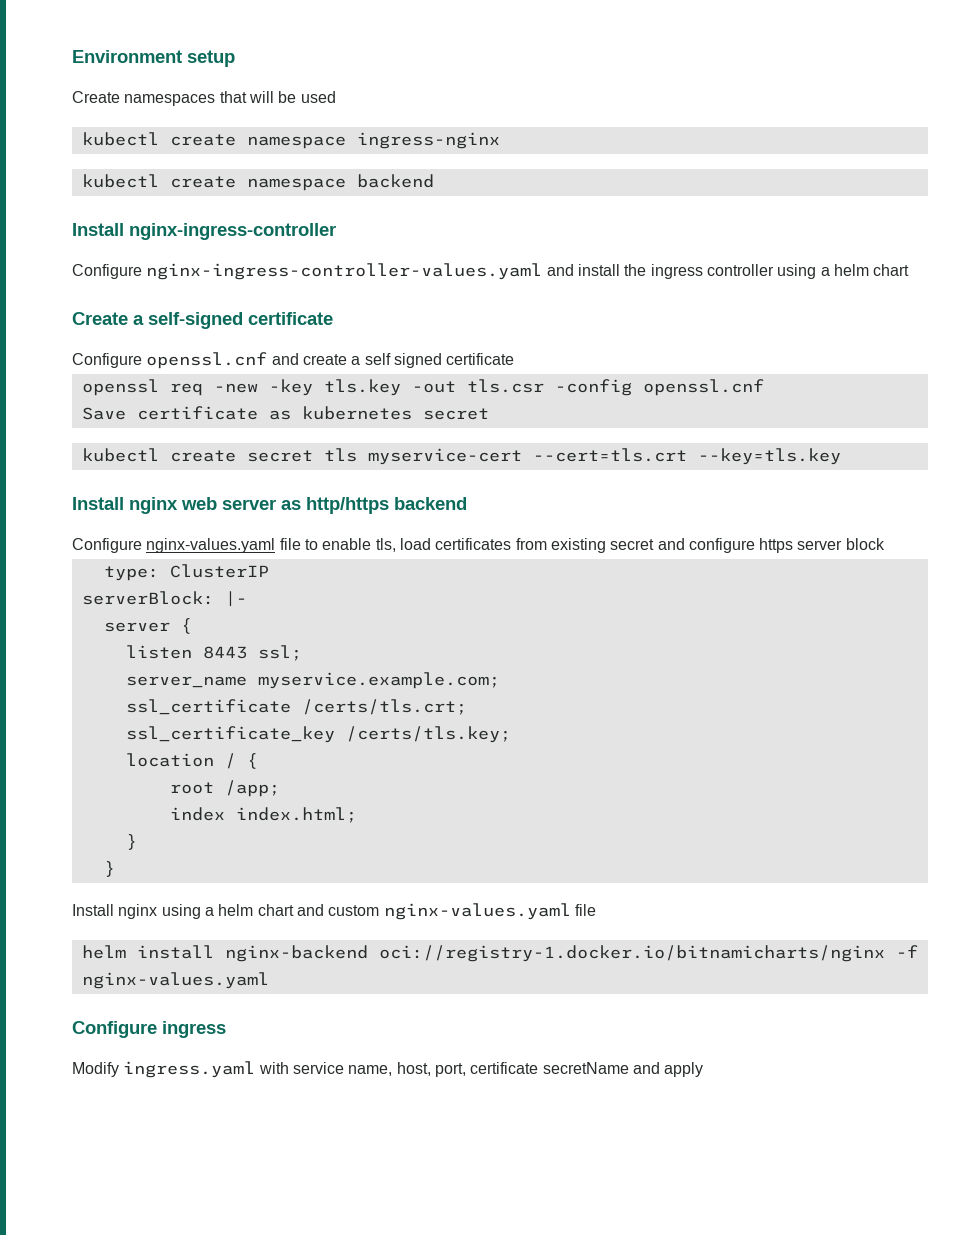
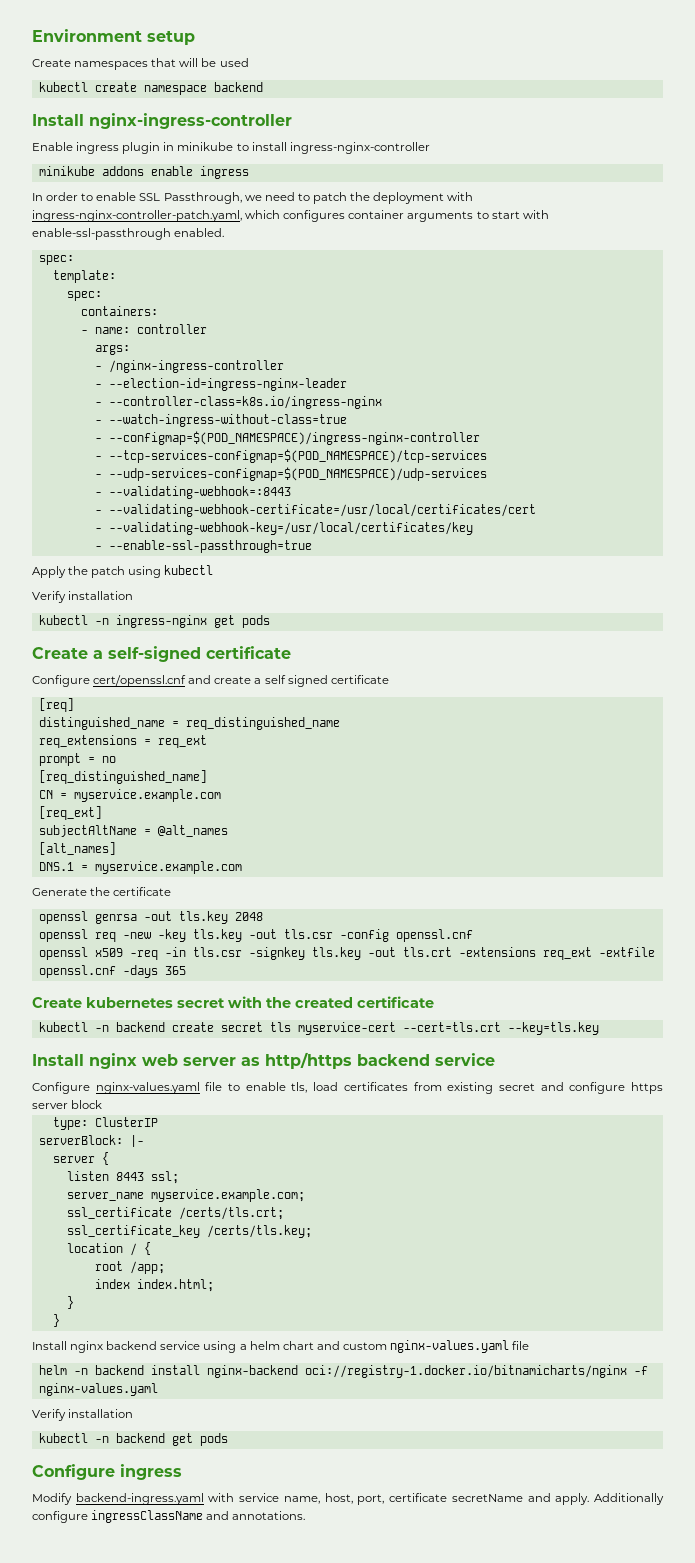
- kubectl create namespace ingress-nginx
- Configure nginx-ingress-controller-values.yaml and install the ingress controller using a helm chart
+ Enable ingress plugin in minikube to install ingress-nginx-controller
+ minikube addons enable ingress
+ In order to enable SSL Passthrough, we need to patch the deployment with ingress-nginx-controller-patch.yaml, which configures container arguments to start with enable-ssl-passthrough enabled.
+ spec:
+ template:
+ spec:
+ containers:
+ - name: controller
+ args:
+ - /nginx-ingress-controller
+ - --election-id=ingress-nginx-leader
+ - --controller-class=k8s.io/ingress-nginx
+ - --watch-ingress-without-class=true
+ - --configmap=$(POD_NAMESPACE)/ingress-nginx-controller
+ - --tcp-services-configmap=$(POD_NAMESPACE)/tcp-services
+ - --udp-services-configmap=$(POD_NAMESPACE)/udp-services
+ - --validating-webhook=:8443
+ - --validating-webhook-certificate=/usr/local/certificates/cert
+ - --validating-webhook-key=/usr/local/certificates/key
+ - --enable-ssl-passthrough=true
+ Apply the patch using kubectl
+ Verify installation
+ kubectl -n ingress-nginx get pods
- Configure openssl.cnf and create a self signed certificate
+ Configure cert/openssl.cnf and create a self signed certificate
+ [req]
+ distinguished_name = req_distinguished_name
+ req_extensions = req_ext
+ prompt = no
+ [req_distinguished_name]
+ CN = myservice.example.com
+ [req_ext]
+ subjectAltName = @alt_names
+ [alt_names]
+ DNS.1 = myservice.example.com
+ Generate the certificate
+ openssl genrsa -out tls.key 2048
- Save certificate as kubernetes secret
- kubectl create secret tls myservice-cert --cert=tls.crt --key=tls.key
+ openssl x509 -req -in tls.csr -signkey tls.key -out tls.crt -extensions req_ext -extfile openssl.cnf -days 365
+ Create kubernetes secret with the created certificate
+ kubectl -n backend create secret tls myservice-cert --cert=tls.crt --key=tls.key
- Install nginx web server as http/https backend
+ Install nginx web server as http/https backend service
- Install nginx using a helm chart and custom nginx-values.yaml file
+ Install nginx backend service using a helm chart and custom nginx-values.yaml file
- helm install nginx-backend oci://registry-1.docker.io/bitnamicharts/nginx -f nginx-values.yaml
+ helm -n backend install nginx-backend oci://registry-1.docker.io/bitnamicharts/nginx -f nginx-values.yaml
+ Verify installation
+ kubectl -n backend get pods
- Modify ingress.yaml with service name, host, port, certificate secretName and apply
+ Modify backend-ingress.yaml with service name, host, port, certificate secretName and apply. Additionally configure ingressClassName and annotations.

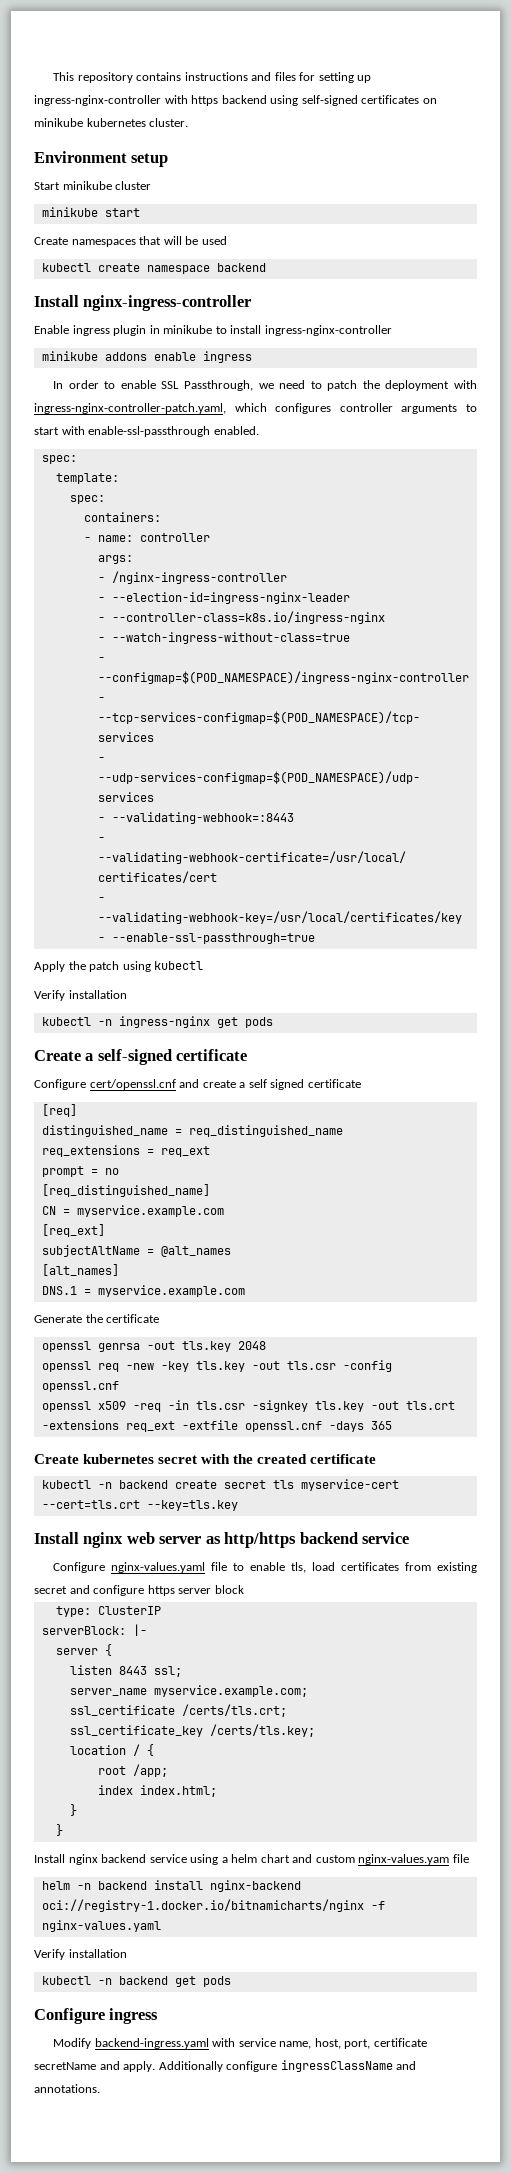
+ This repository contains instructions and files for setting up ingress-nginx-controller with https backend using self-signed certificates on minikube kubernetes cluster.
  Environment setup
+ Start minikube cluster
+ minikube start
- In order to enable SSL Passthrough, we need to patch the deployment with ingress-nginx-controller-patch.yaml, which configures container arguments to start with enable-ssl-passthrough enabled.
+ In order to enable SSL Passthrough, we need to patch the deployment with ingress-nginx-controller-patch.yaml, which configures controller arguments to start with enable-ssl-passthrough enabled.
- Install nginx backend service using a helm chart and custom nginx-values.yaml file
+ Install nginx backend service using a helm chart and custom nginx-values.yam file

